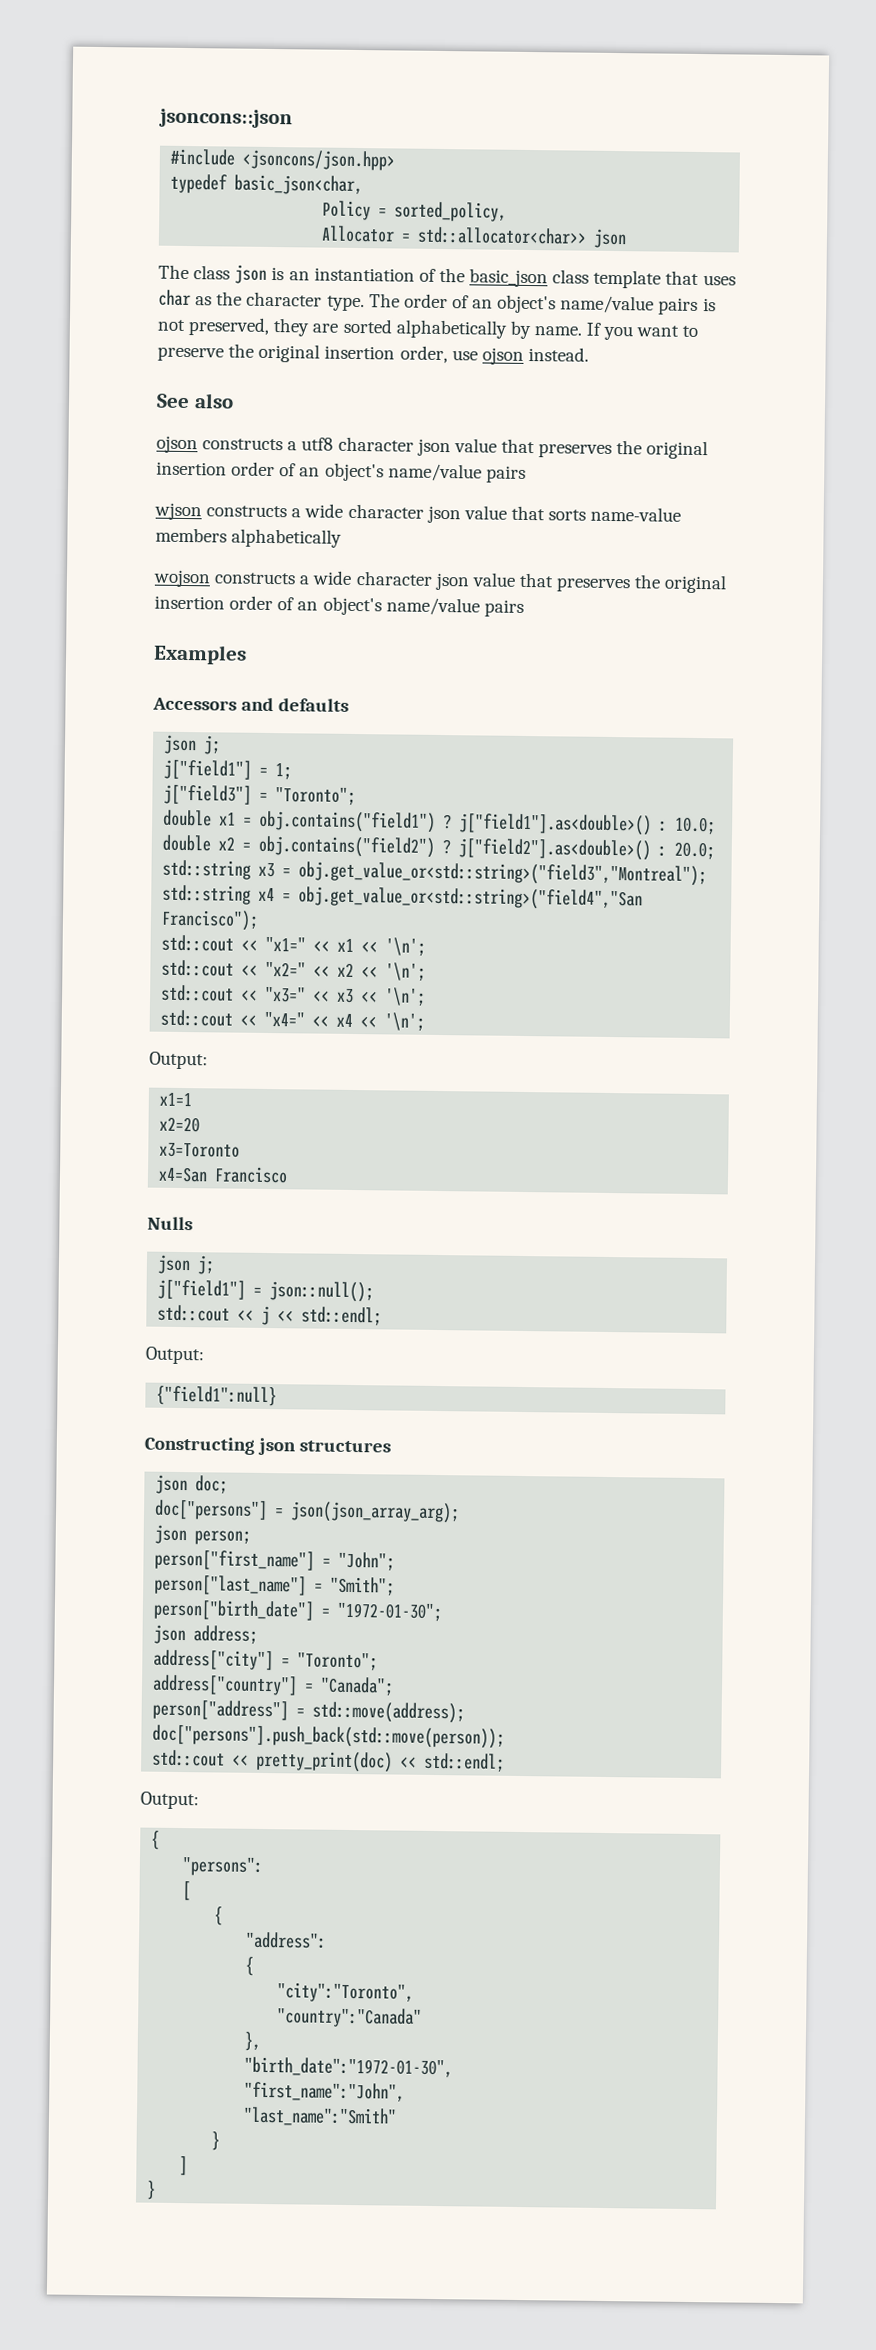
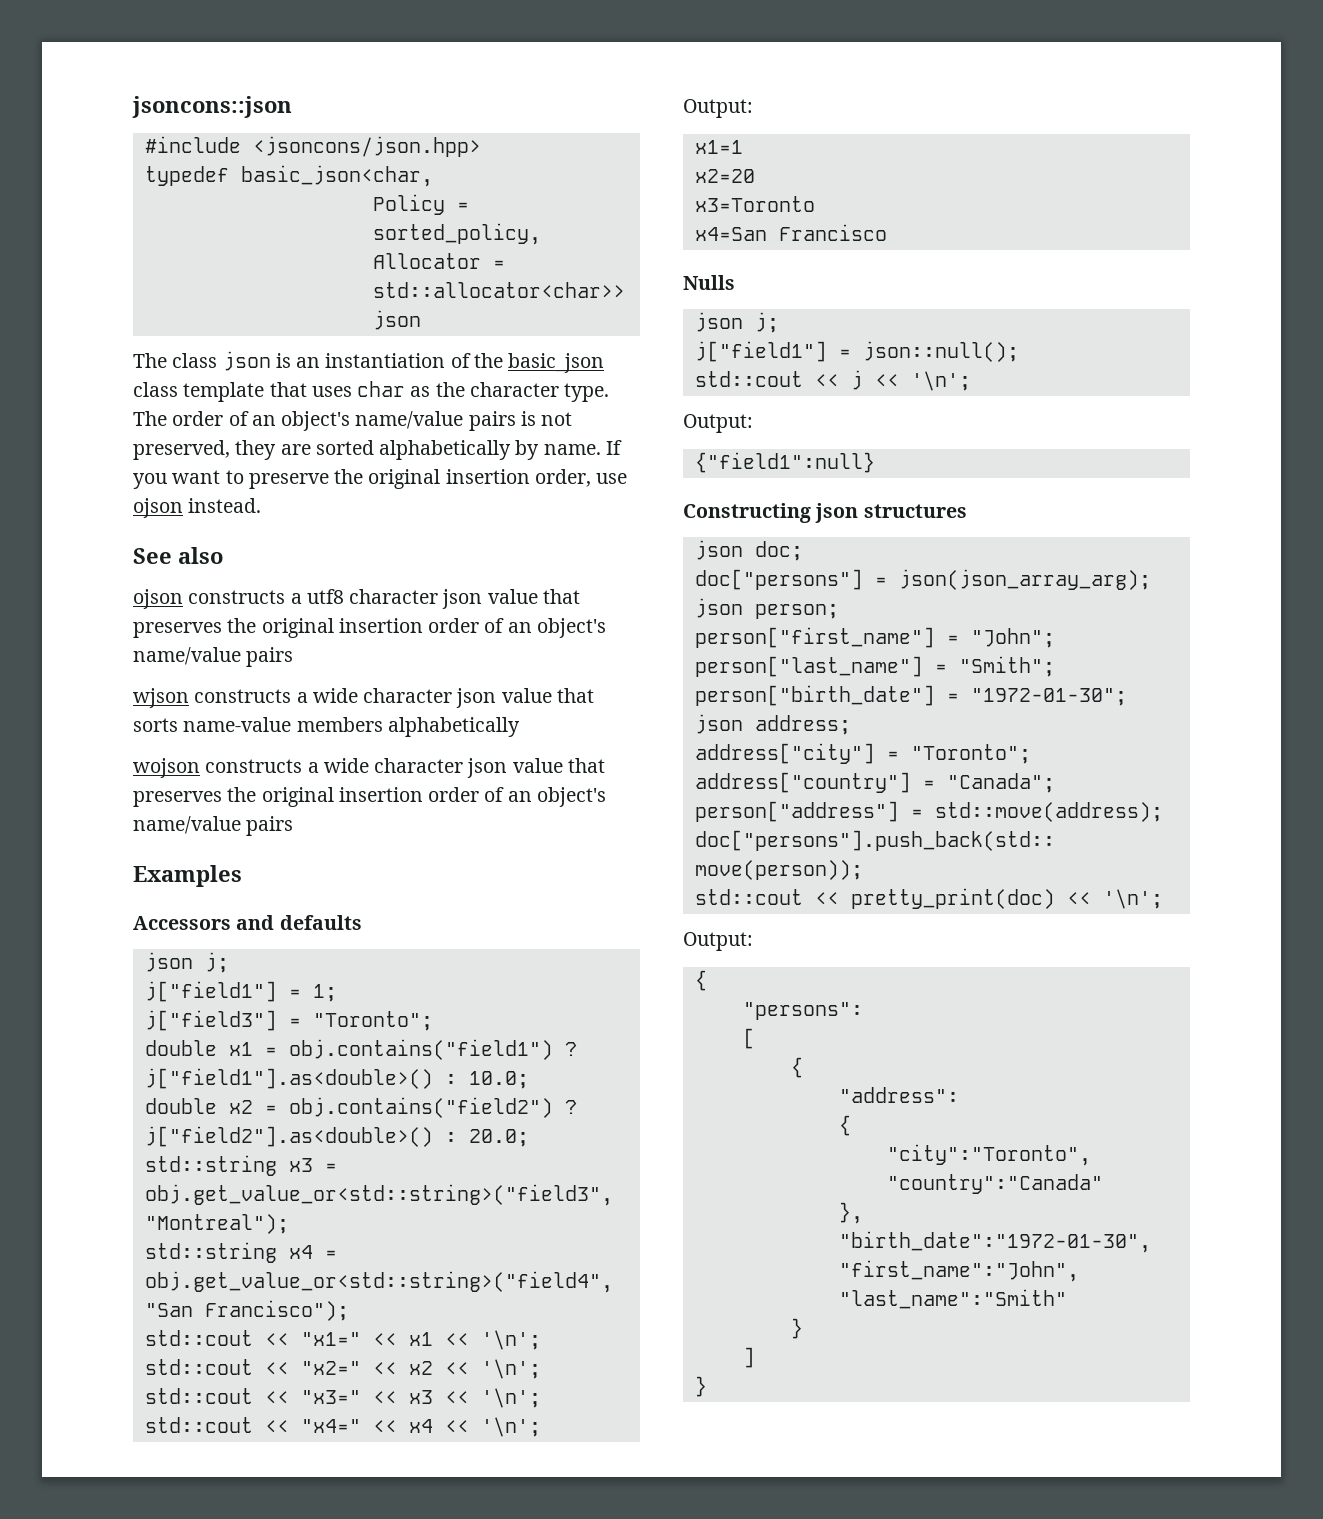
- std::cout << j << std::endl;
+ std::cout << j << '\n';
- std::cout << pretty_print(doc) << std::endl;
+ std::cout << pretty_print(doc) << '\n';

